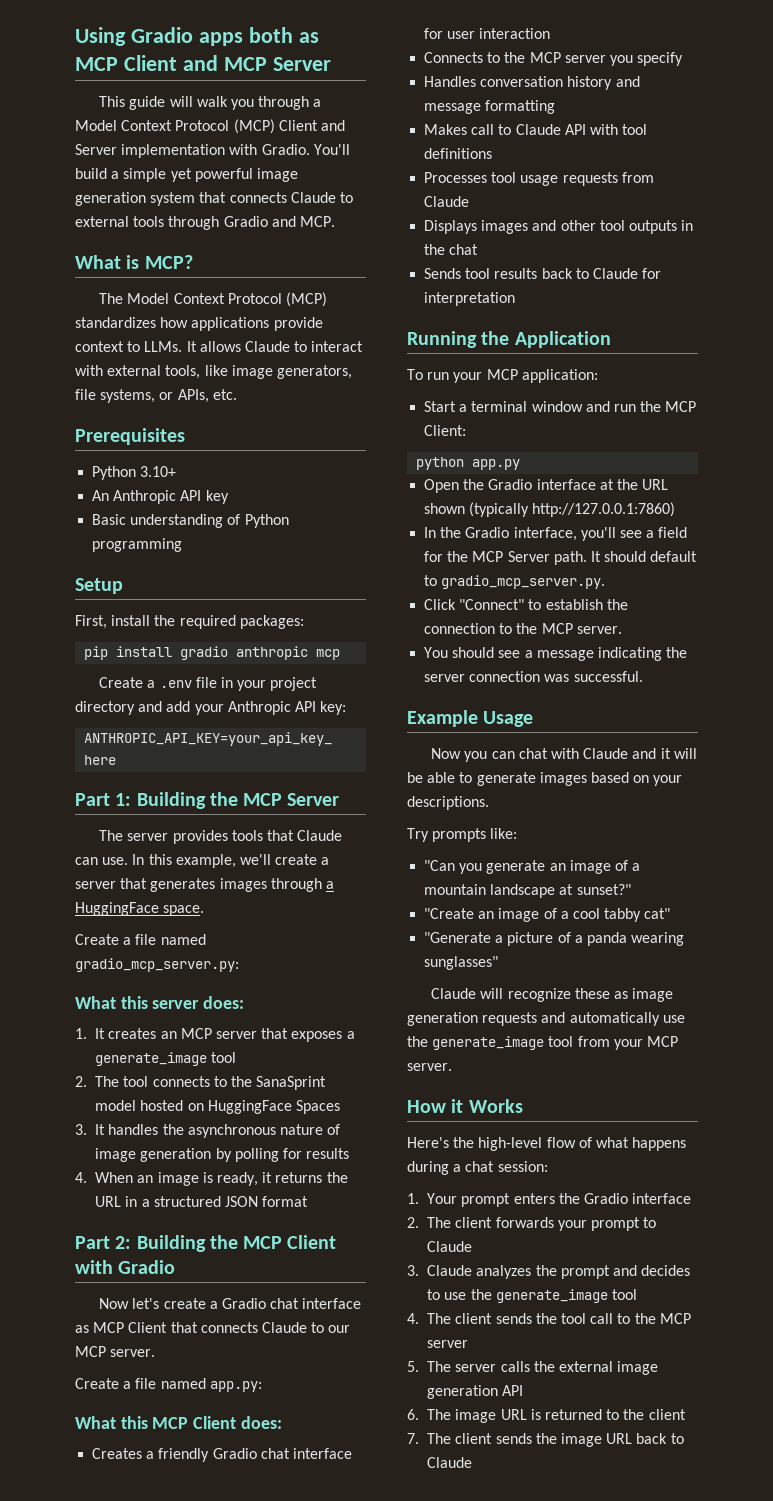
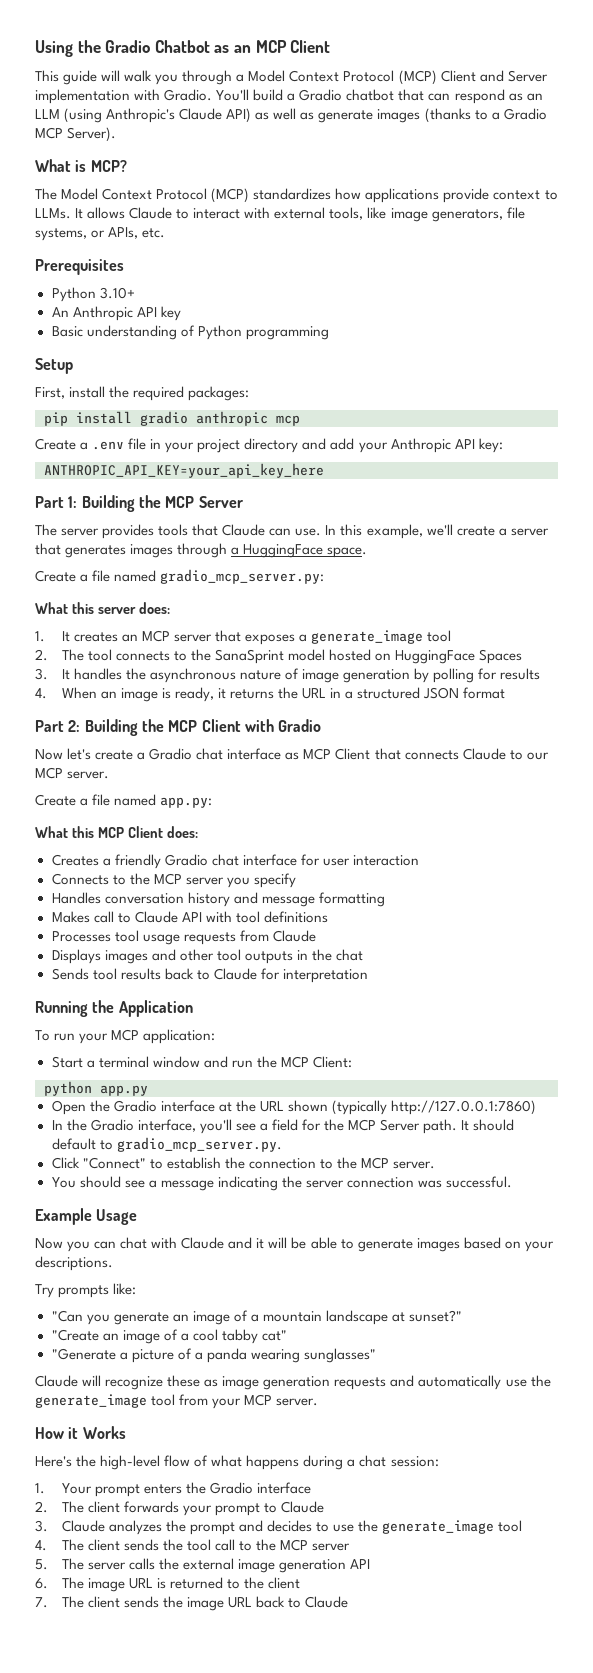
- Using Gradio apps both as MCP Client and MCP Server
+ Using the Gradio Chatbot as an MCP Client
- You'll build a simple yet powerful image generation system that connects Claude to external tools through Gradio and MCP.
+ You'll build a Gradio chatbot that can respond as an LLM (using Anthropic's Claude API) as well as generate images (thanks to a Gradio MCP Server).

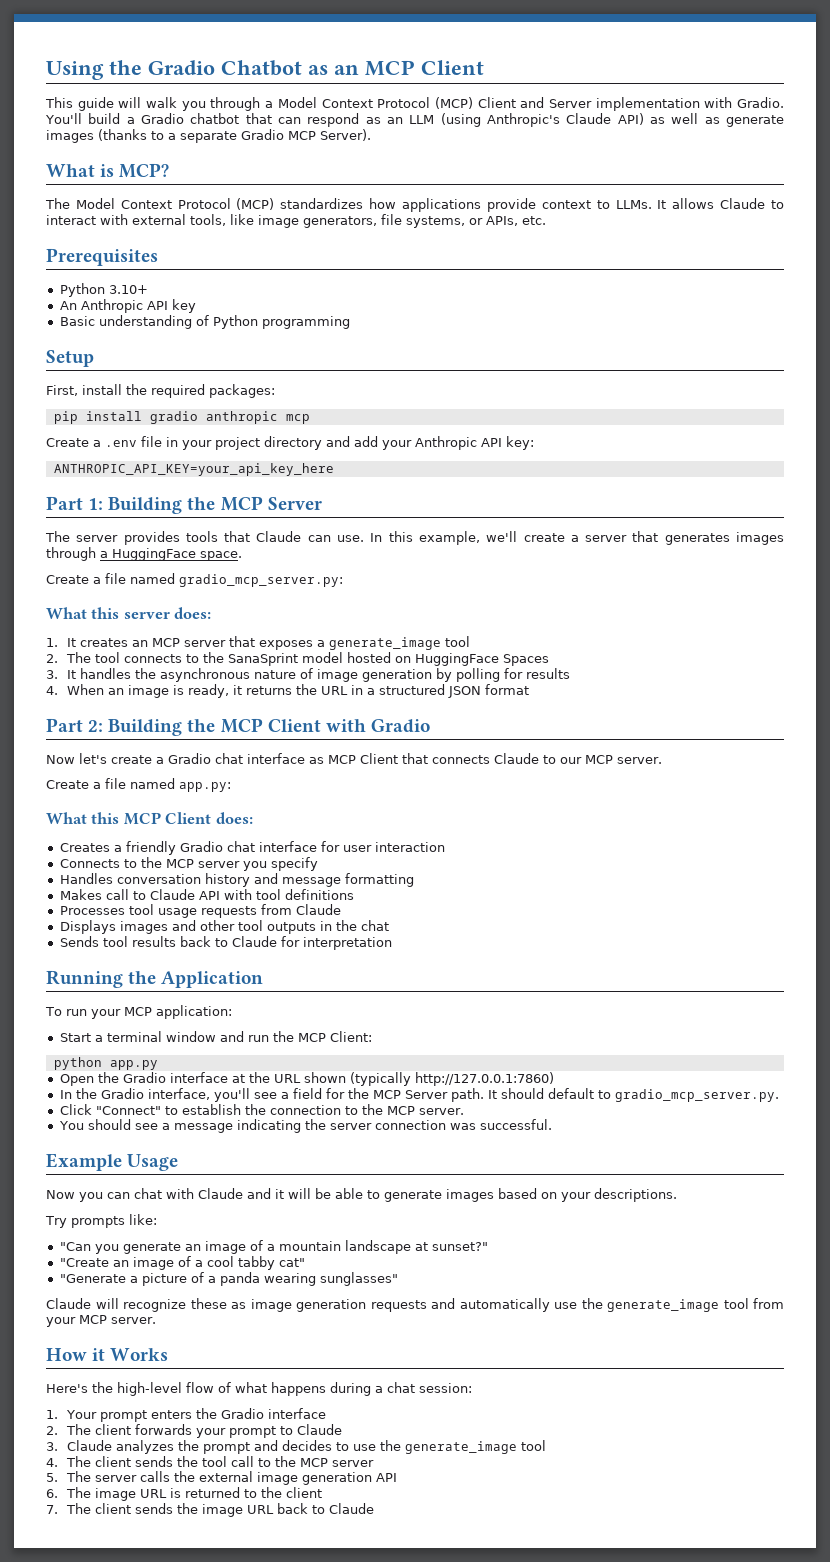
- You'll build a Gradio chatbot that can respond as an LLM (using Anthropic's Claude API) as well as generate images (thanks to a Gradio MCP Server).
+ You'll build a Gradio chatbot that can respond as an LLM (using Anthropic's Claude API) as well as generate images (thanks to a separate Gradio MCP Server).

